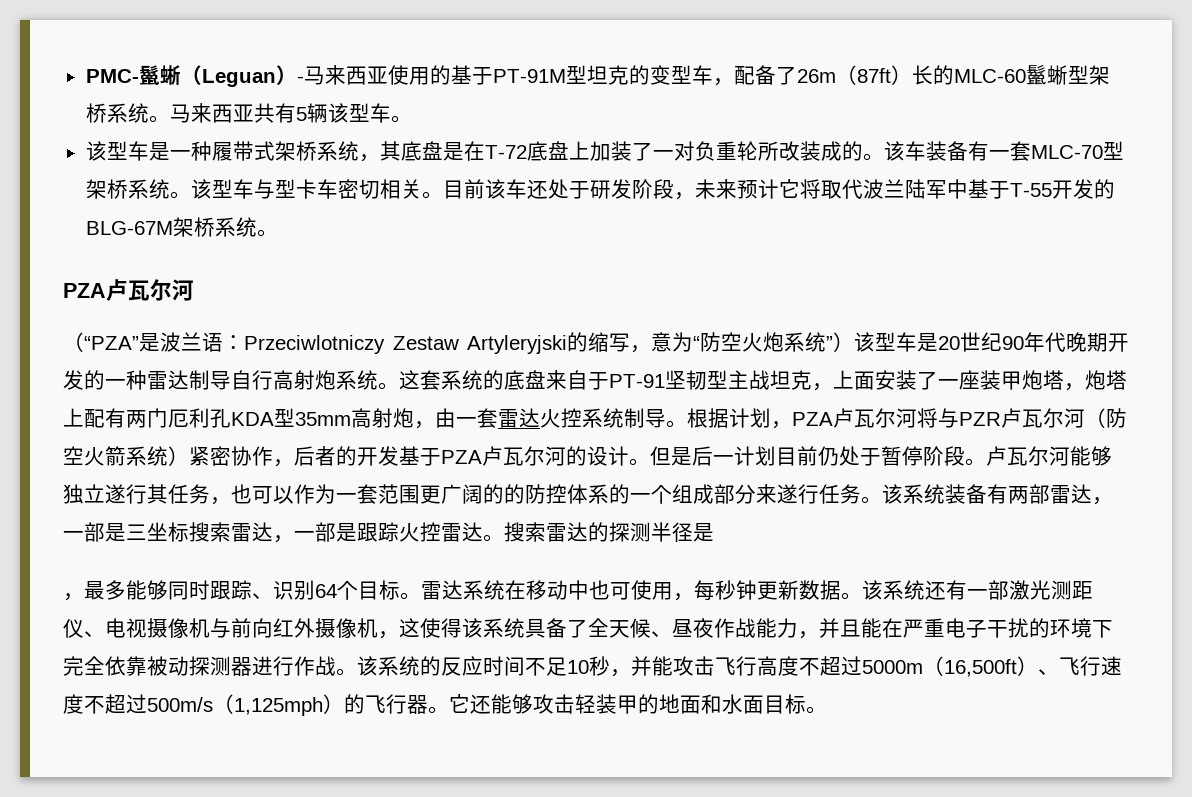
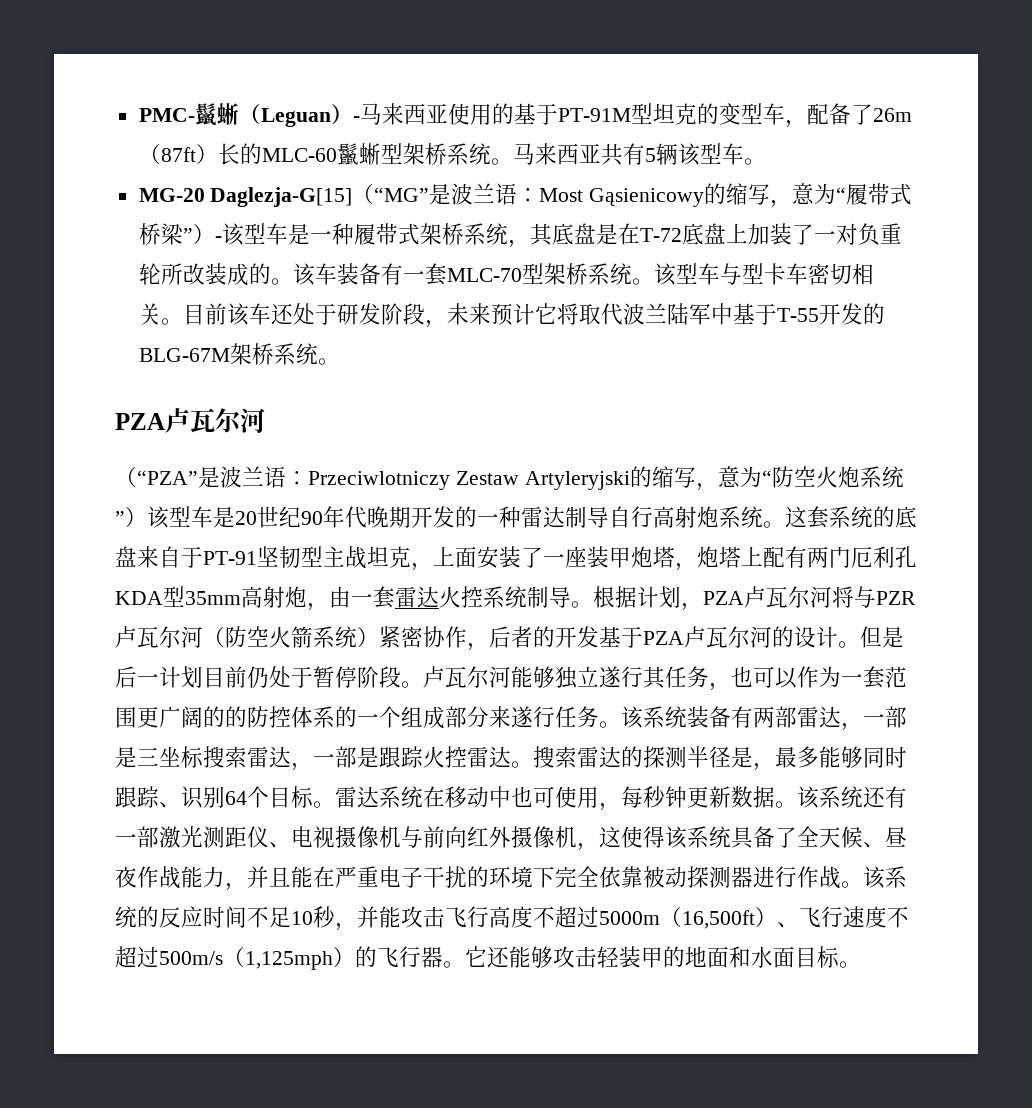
- 该型车是一种履带式架桥系统，其底盘是在T-72底盘上加装了一对负重轮所改装成的。
+ MG-20 Daglezja-G[15]（“MG”是波兰语：Most Gąsienicowy的缩写，意为“履带式桥梁”）-该型车是一种履带式架桥系统，其底盘是在T-72底盘上加装了一对负重轮所改装成的。
- 搜索雷达的探测半径是
- ，最多能够同时跟踪、识别64个目标。
+ 搜索雷达的探测半径是，最多能够同时跟踪、识别64个目标。

